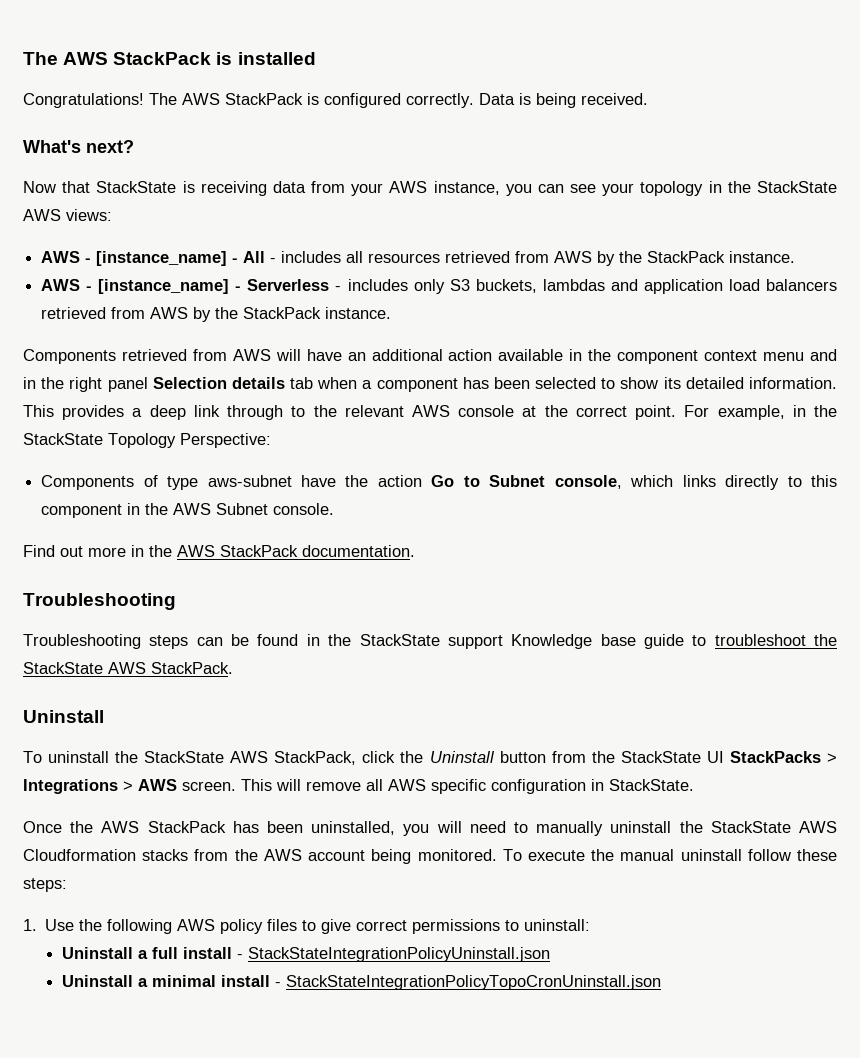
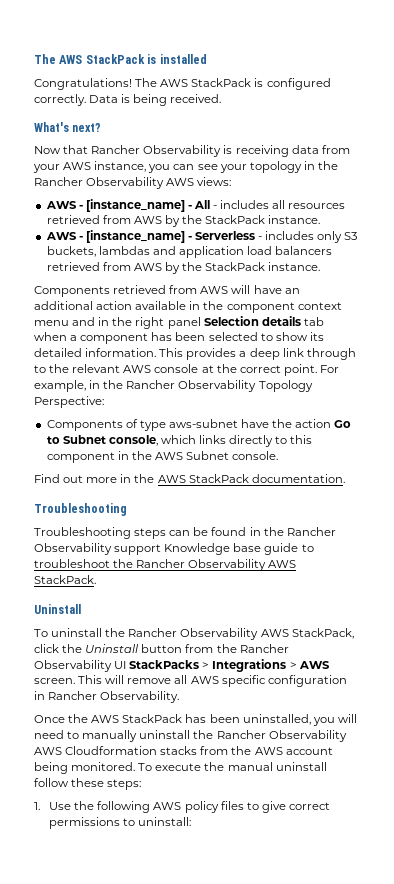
- Now that StackState is receiving data from your AWS instance, you can see your topology in the StackState AWS views:
+ Now that Rancher Observability is receiving data from your AWS instance, you can see your topology in the Rancher Observability AWS views:
- For example, in the StackState Topology Perspective:
+ For example, in the Rancher Observability Topology Perspective:
- Troubleshooting steps can be found in the StackState support Knowledge base guide to troubleshoot the StackState AWS StackPack.
+ Troubleshooting steps can be found in the Rancher Observability support Knowledge base guide to troubleshoot the Rancher Observability AWS StackPack.
- To uninstall the StackState AWS StackPack, click the Uninstall button from the StackState UI StackPacks > Integrations > AWS screen.
+ To uninstall the Rancher Observability AWS StackPack, click the Uninstall button from the Rancher Observability UI StackPacks > Integrations > AWS screen.
- This will remove all AWS specific configuration in StackState.
+ This will remove all AWS specific configuration in Rancher Observability.
- Once the AWS StackPack has been uninstalled, you will need to manually uninstall the StackState AWS Cloudformation stacks from the AWS account being monitored.
+ Once the AWS StackPack has been uninstalled, you will need to manually uninstall the Rancher Observability AWS Cloudformation stacks from the AWS account being monitored.
- Uninstall a full install - StackStateIntegrationPolicyUninstall.json
- Uninstall a minimal install - StackStateIntegrationPolicyTopoCronUninstall.json

